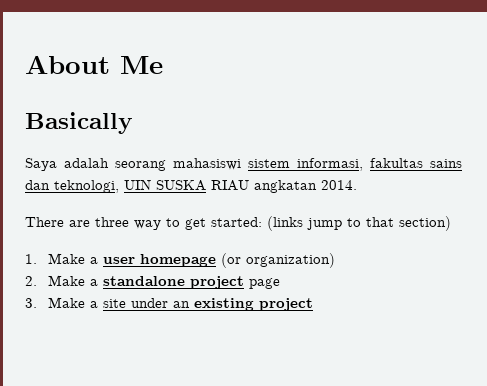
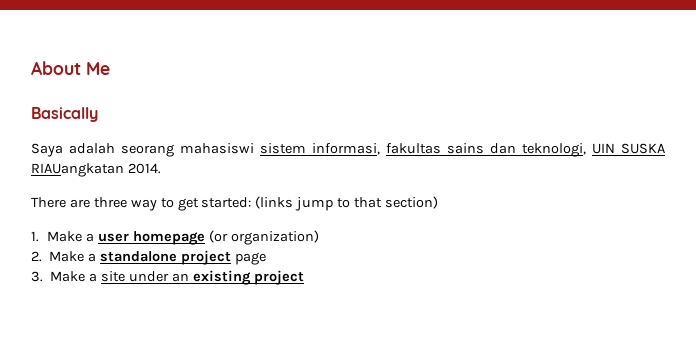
- Saya adalah seorang mahasiswi sistem informasi, fakultas sains dan teknologi, UIN SUSKA RIAU angkatan 2014.
+ Saya adalah seorang mahasiswi sistem informasi, fakultas sains dan teknologi, UIN SUSKA RIAUangkatan 2014.

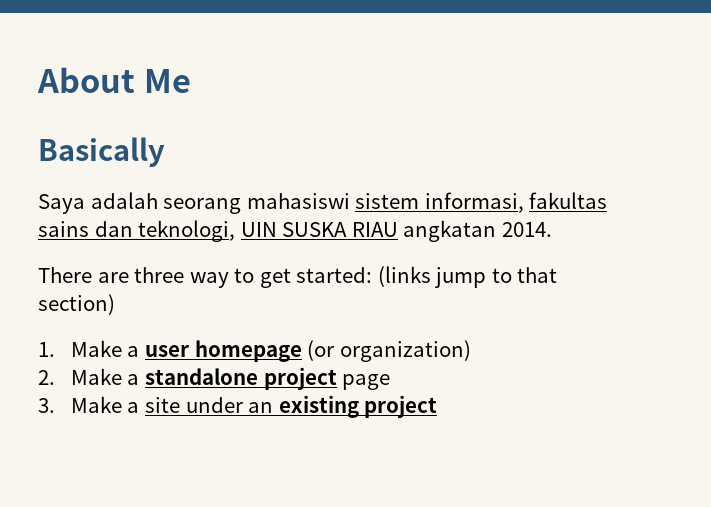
- Saya adalah seorang mahasiswi sistem informasi, fakultas sains dan teknologi, UIN SUSKA RIAUangkatan 2014.
+ Saya adalah seorang mahasiswi sistem informasi, fakultas sains dan teknologi, UIN SUSKA RIAU angkatan 2014.

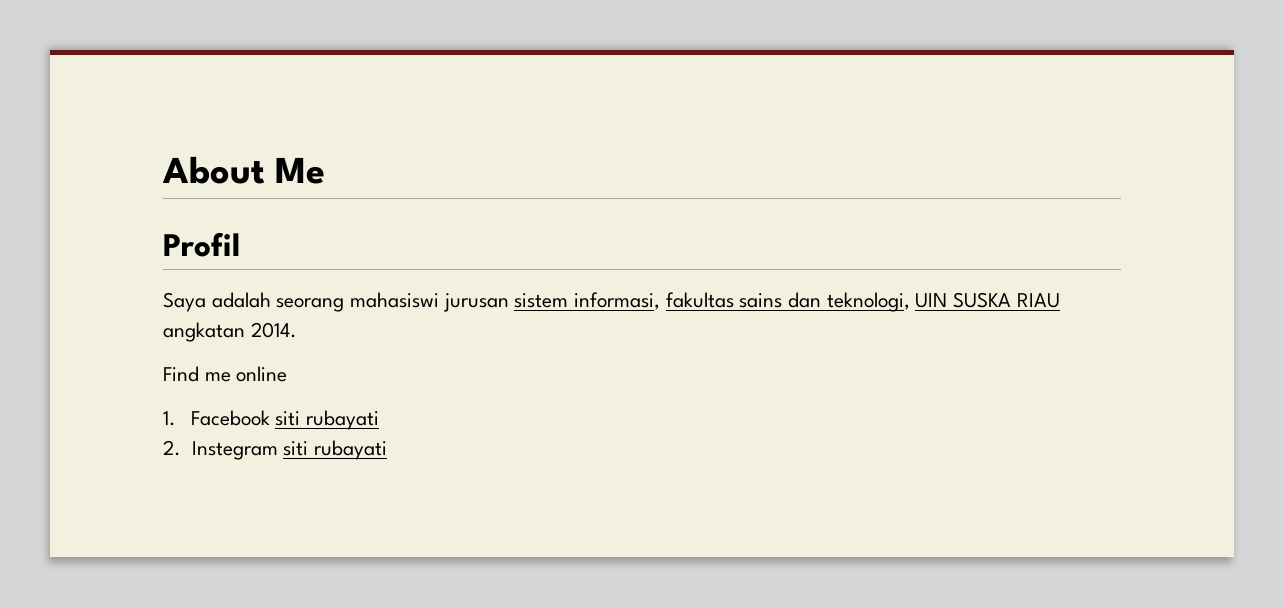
- Basically
+ Profil
- Saya adalah seorang mahasiswi sistem informasi, fakultas sains dan teknologi, UIN SUSKA RIAU angkatan 2014.
+ Saya adalah seorang mahasiswi jurusan sistem informasi, fakultas sains dan teknologi, UIN SUSKA RIAU angkatan 2014.
- There are three way to get started: (links jump to that section)
- 1. Make a user homepage (or organization)
- 2. Make a standalone project page
- 3. Make a site under an existing project
+ Find me online
+ 1. Facebook siti rubayati
+ 2. Instegram siti rubayati

